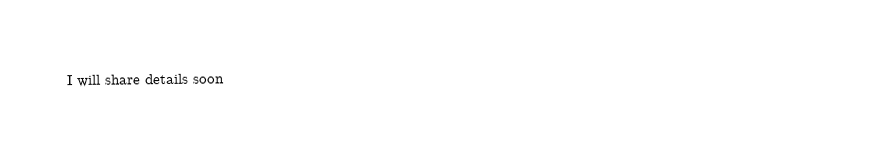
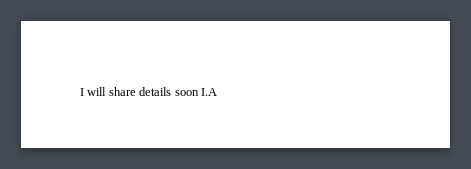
- I will share details soon
+ I will share details soon I.A

